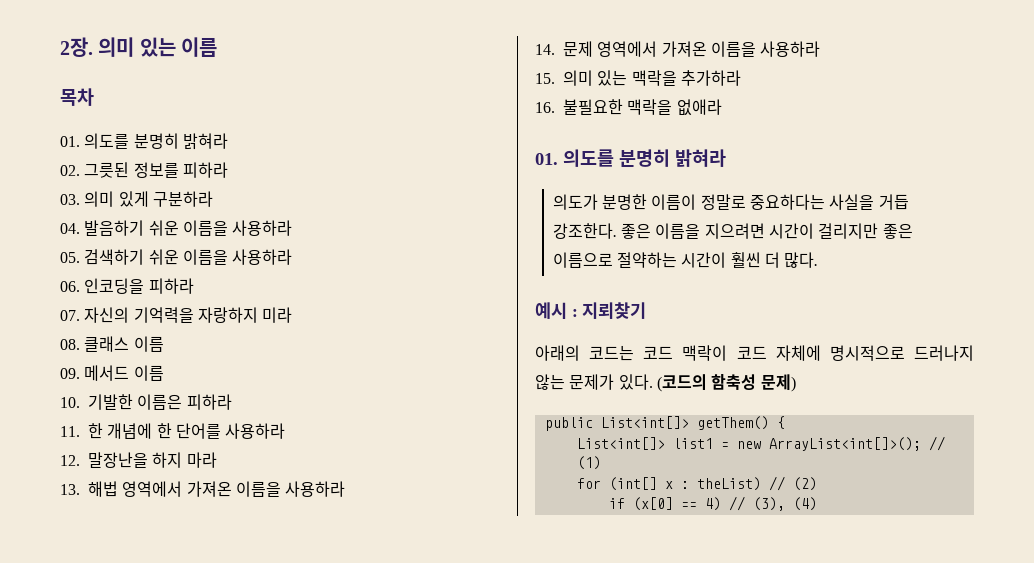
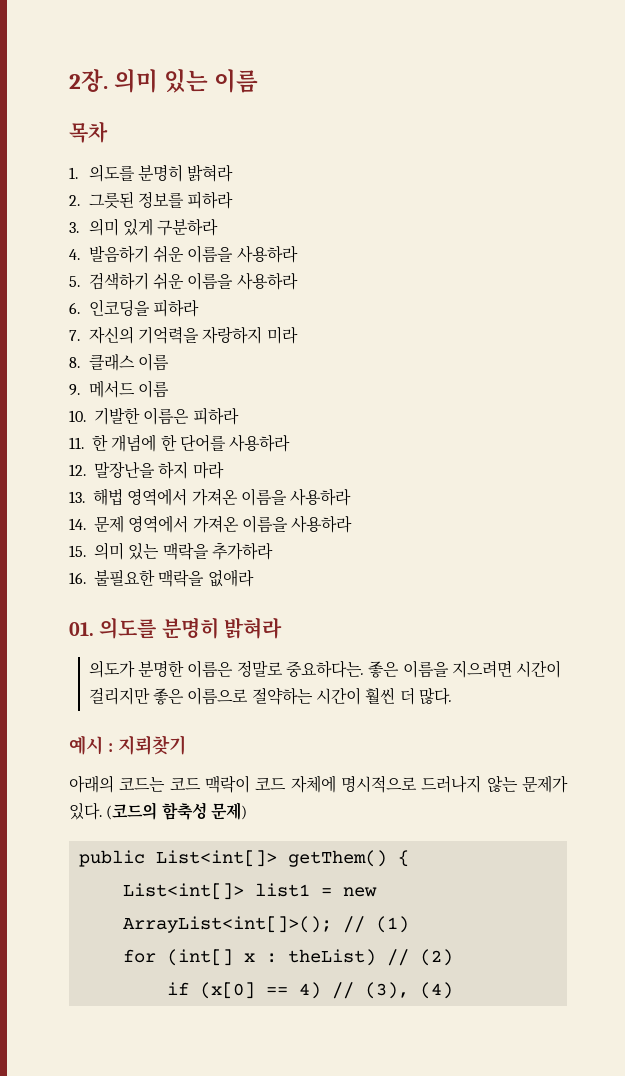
  목차
- 01. 의도를 분명히 밝혀라
- 02. 그릇된 정보를 피하라
+ 1. 의도를 분명히 밝혀라
+ 2. 그릇된 정보를 피하라
- 03. 의미 있게 구분하라
+ 3. 의미 있게 구분하라
- 04. 발음하기 쉬운 이름을 사용하라
+ 4. 발음하기 쉬운 이름을 사용하라
- 05. 검색하기 쉬운 이름을 사용하라
+ 5. 검색하기 쉬운 이름을 사용하라
- 06. 인코딩을 피하라
+ 6. 인코딩을 피하라
- 07. 자신의 기억력을 자랑하지 미라
+ 7. 자신의 기억력을 자랑하지 미라
- 08. 클래스 이름
+ 8. 클래스 이름
- 09. 메서드 이름
+ 9. 메서드 이름
- 의도가 분명한 이름이 정말로 중요하다는 사실을 거듭 강조한다.
+ 의도가 분명한 이름은 정말로 중요하다는.

